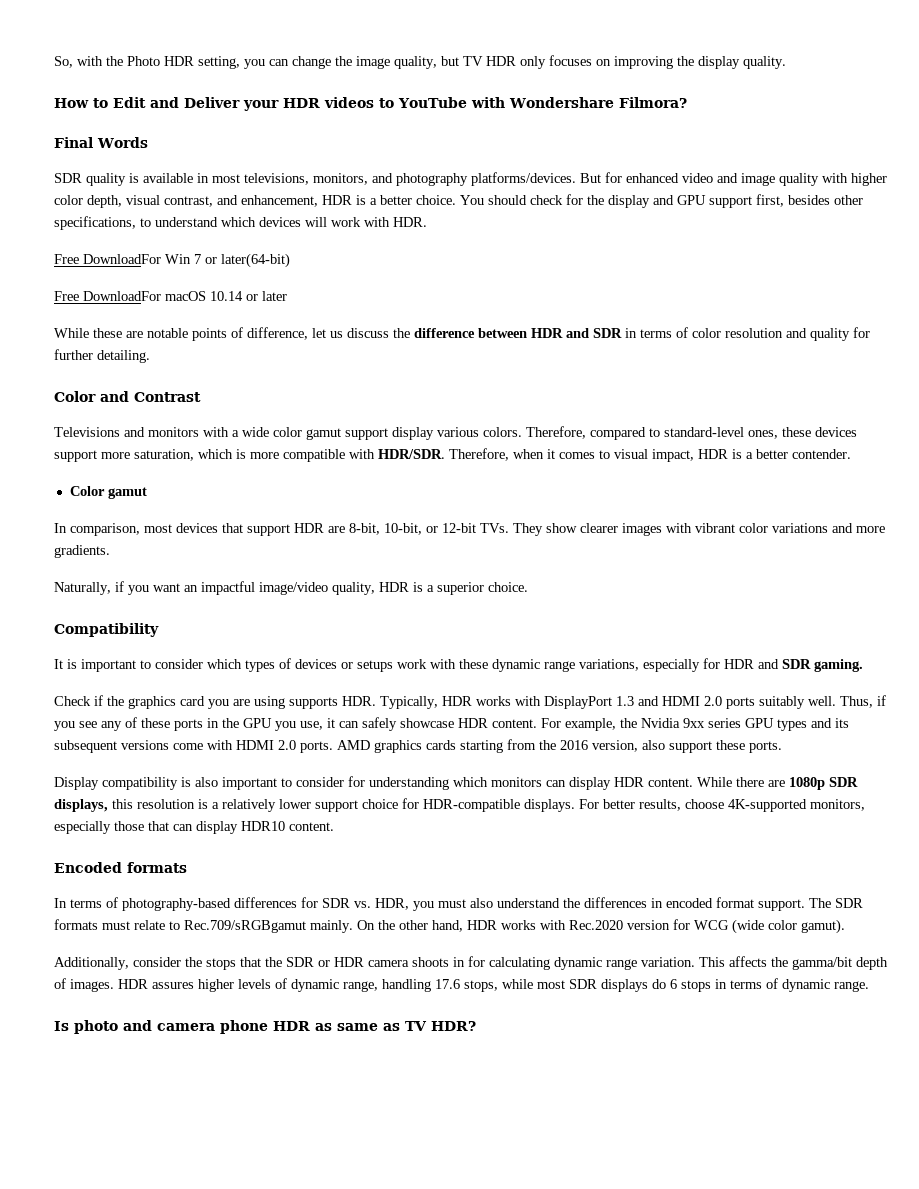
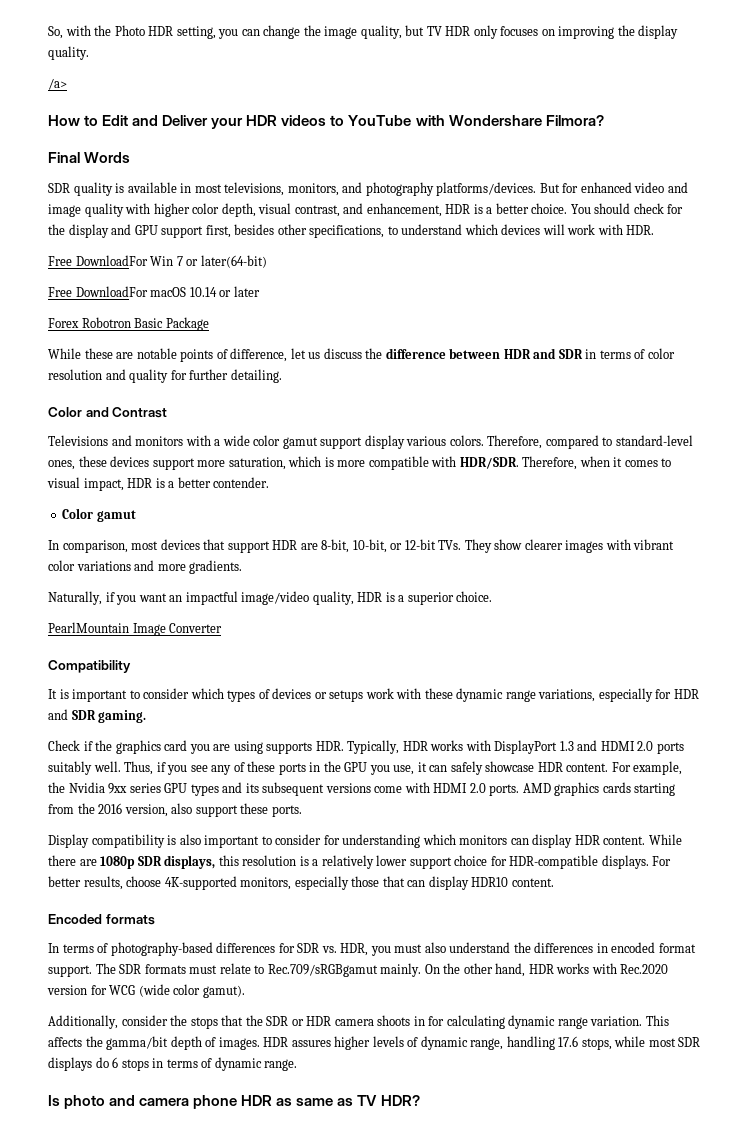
+ /a>
+ Forex Robotron Basic Package
+ PearlMountain Image Converter

